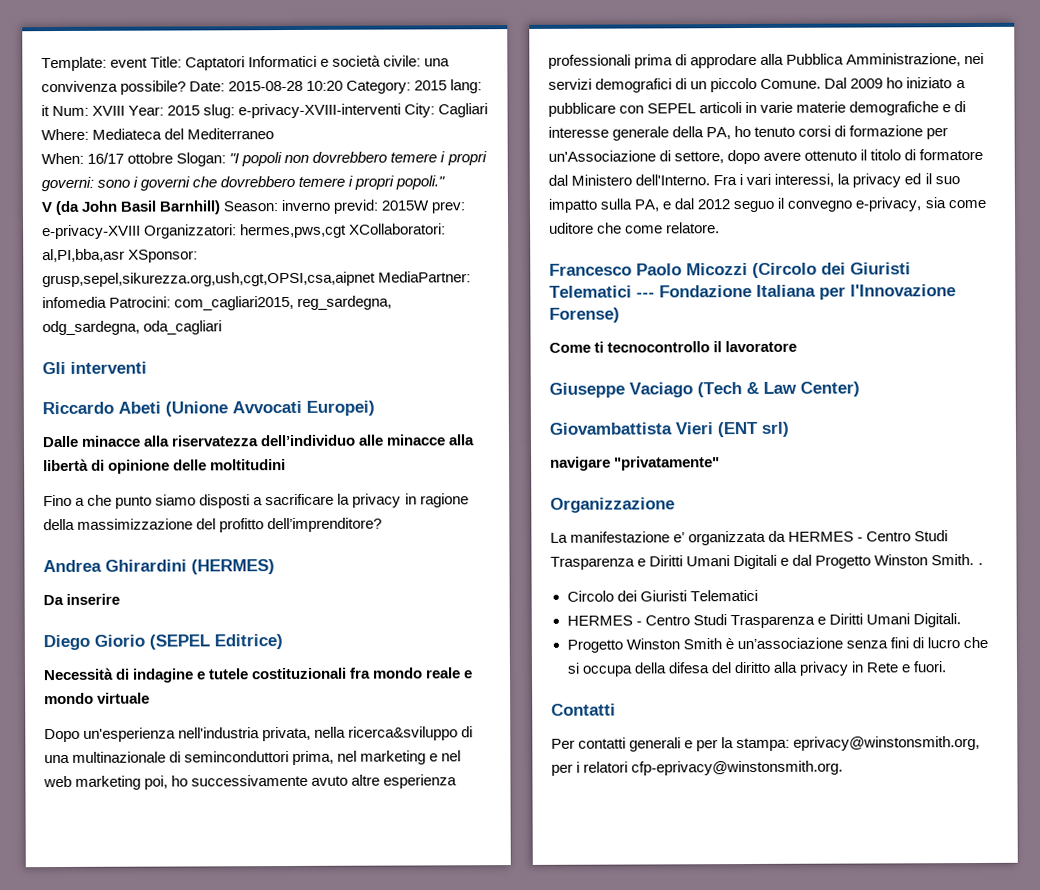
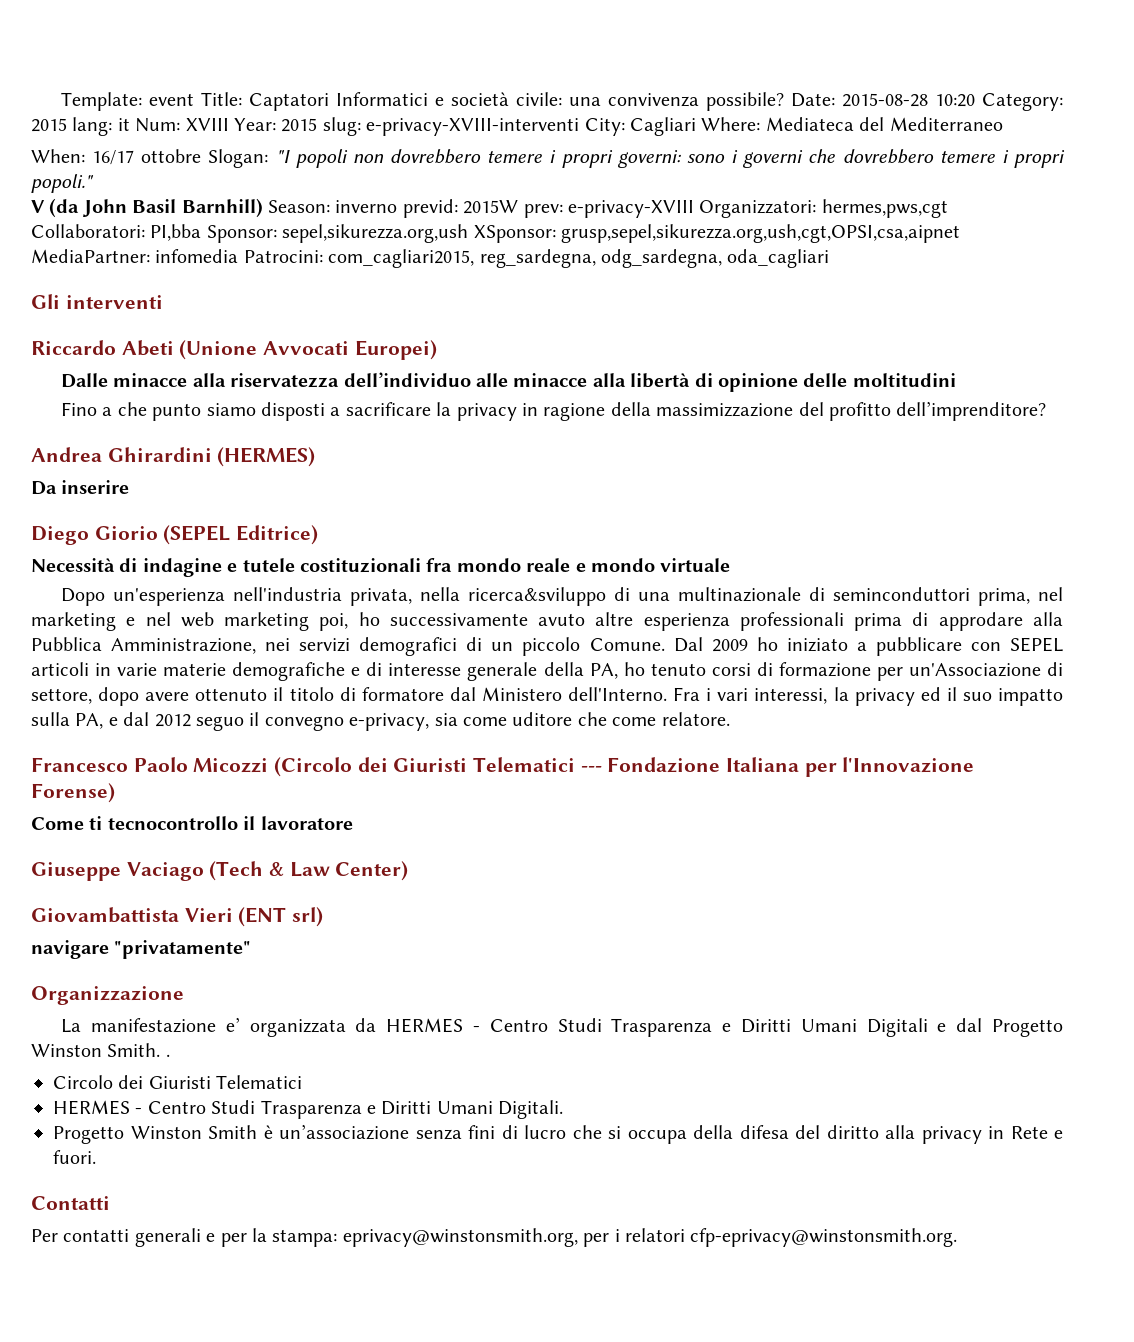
- V (da John Basil Barnhill) Season: inverno previd: 2015W prev: e-privacy-XVIII Organizzatori: hermes,pws,cgt XCollaboratori: al,PI,bba,asr XSponsor: grusp,sepel,sikurezza.org,ush,cgt,OPSI,csa,aipnet MediaPartner: infomedia Patrocini: com_cagliari2015, reg_sardegna, odg_sardegna, oda_cagliari
+ V (da John Basil Barnhill) Season: inverno previd: 2015W prev: e-privacy-XVIII Organizzatori: hermes,pws,cgt Collaboratori: PI,bba Sponsor: sepel,sikurezza.org,ush XSponsor: grusp,sepel,sikurezza.org,ush,cgt,OPSI,csa,aipnet MediaPartner: infomedia Patrocini: com_cagliari2015, reg_sardegna, odg_sardegna, oda_cagliari

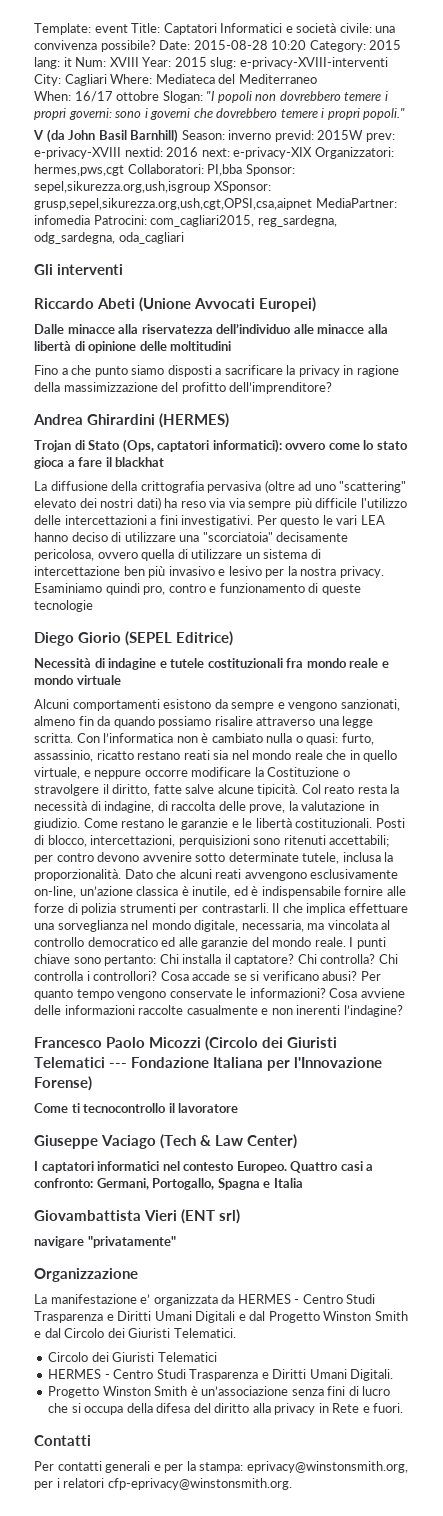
- V (da John Basil Barnhill) Season: inverno previd: 2015W prev: e-privacy-XVIII Organizzatori: hermes,pws,cgt Collaboratori: PI,bba Sponsor: sepel,sikurezza.org,ush XSponsor: grusp,sepel,sikurezza.org,ush,cgt,OPSI,csa,aipnet MediaPartner: infomedia Patrocini: com_cagliari2015, reg_sardegna, odg_sardegna, oda_cagliari
+ V (da John Basil Barnhill) Season: inverno previd: 2015W prev: e-privacy-XVIII nextid: 2016 next: e-privacy-XIX Organizzatori: hermes,pws,cgt Collaboratori: PI,bba Sponsor: sepel,sikurezza.org,ush,isgroup XSponsor: grusp,sepel,sikurezza.org,ush,cgt,OPSI,csa,aipnet MediaPartner: infomedia Patrocini: com_cagliari2015, reg_sardegna, odg_sardegna, oda_cagliari
- Da inserire
+ Trojan di Stato (Ops, captatori informatici): ovvero come lo stato gioca a fare il blackhat
+ La diffusione della crittografia pervasiva (oltre ad uno "scattering" elevato dei nostri dati) ha reso via via sempre più difficile l'utilizzo delle intercettazioni a fini investigativi. Per questo le vari LEA hanno deciso di utilizzare una "scorciatoia" decisamente pericolosa, ovvero quella di utilizzare un sistema di intercettazione ben più invasivo e lesivo per la nostra privacy. Esaminiamo quindi pro, contro e funzionamento di queste tecnologie
- Dopo un'esperienza nell'industria privata, nella ricerca&sviluppo di una multinazionale di seminconduttori prima, nel marketing e nel web marketing poi, ho successivamente avuto altre esperienza professionali prima di approdare alla Pubblica Amministrazione, nei servizi demografici di un piccolo Comune. Dal 2009 ho iniziato a pubblicare con SEPEL articoli in varie materie demografiche e di interesse generale della PA, ho tenuto corsi di formazione per un'Associazione di settore, dopo avere ottenuto il titolo di formatore dal Ministero dell'Interno. Fra i vari interessi, la privacy ed il suo impatto sulla PA, e dal 2012 seguo il convegno e-privacy, sia come uditore che come relatore.
+ Alcuni comportamenti esistono da sempre e vengono sanzionati, almeno fin da quando possiamo risalire attraverso una legge scritta. Con l’informatica non è cambiato nulla o quasi: furto, assassinio, ricatto restano reati sia nel mondo reale che in quello virtuale, e neppure occorre modificare la Costituzione o stravolgere il diritto, fatte salve alcune tipicità. Col reato resta la necessità di indagine, di raccolta delle prove, la valutazione in giudizio. Come restano le garanzie e le libertà costituzionali. Posti di blocco, intercettazioni, perquisizioni sono ritenuti accettabili; per contro devono avvenire sotto determinate tutele, inclusa la proporzionalità. Dato che alcuni reati avvengono esclusivamente on-line, un’azione classica è inutile, ed è indispensabile fornire alle forze di polizia strumenti per contrastarli. Il che implica effettuare una sorveglianza nel mondo digitale, necessaria, ma vincolata al controllo democratico ed alle garanzie del mondo reale. I punti chiave sono pertanto: Chi installa il captatore? Chi controlla? Chi controlla i controllori? Cosa accade se si verificano abusi? Per quanto tempo vengono conservate le informazioni? Cosa avviene delle informazioni raccolte casualmente e non inerenti l’indagine?
+ I captatori informatici nel contesto Europeo. Quattro casi a confronto: Germani, Portogallo, Spagna e Italia
- La manifestazione e’ organizzata da HERMES - Centro Studi Trasparenza e Diritti Umani Digitali e dal Progetto Winston Smith. .
+ La manifestazione e’ organizzata da HERMES - Centro Studi Trasparenza e Diritti Umani Digitali e dal Progetto Winston Smith e dal Circolo dei Giuristi Telematici.

